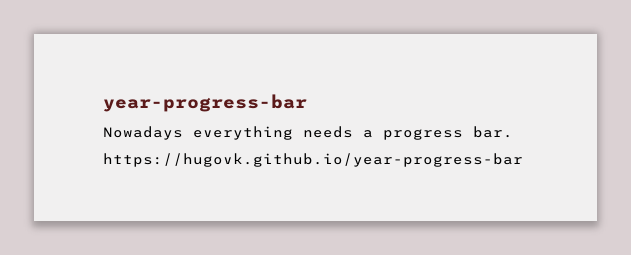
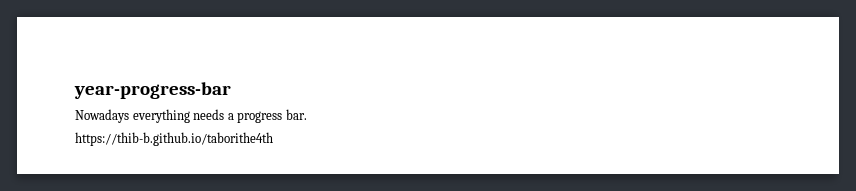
- https://hugovk.github.io/year-progress-bar
+ https://thib-b.github.io/taborithe4th

